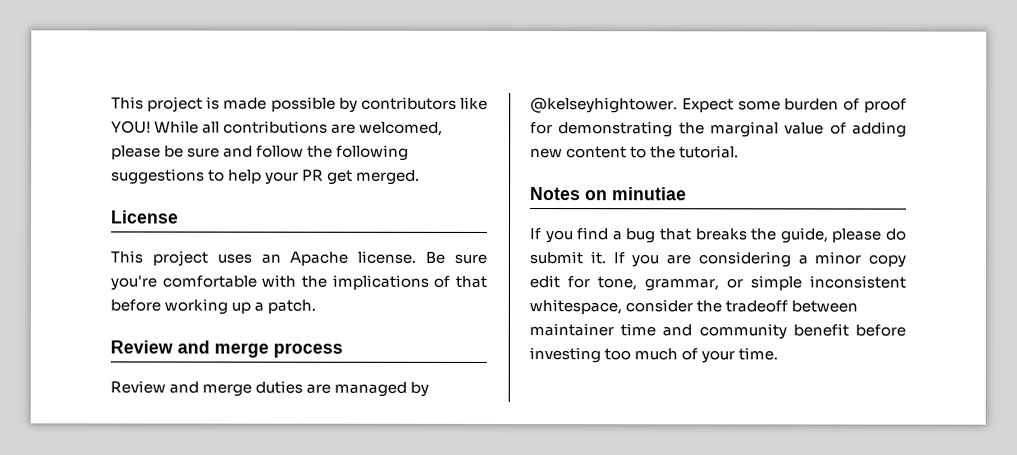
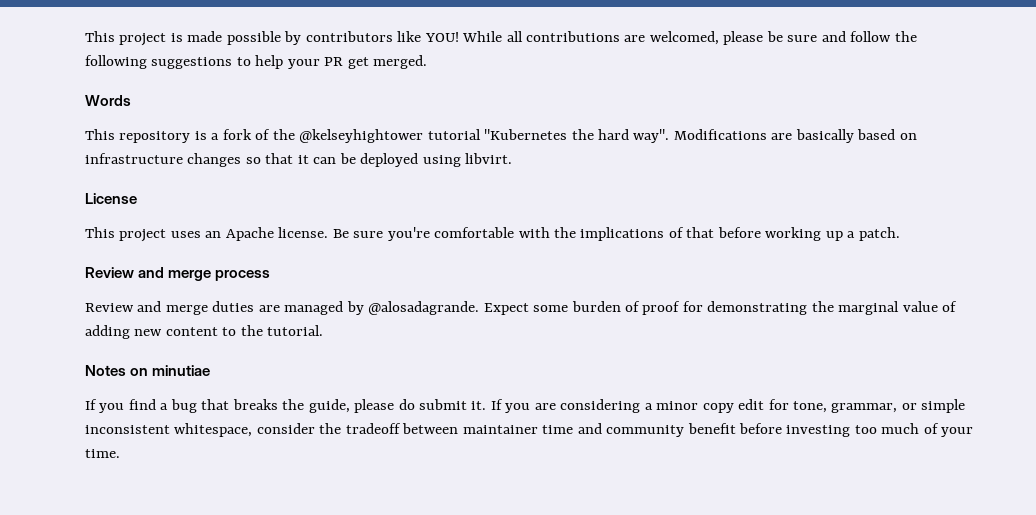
+ Words
+ This repository is a fork of the @kelseyhightower tutorial "Kubernetes the hard way". Modifications are basically based on infrastructure changes so that it can be deployed using libvirt.
- Review and merge duties are managed by @kelseyhightower.
+ Review and merge duties are managed by @alosadagrande.

